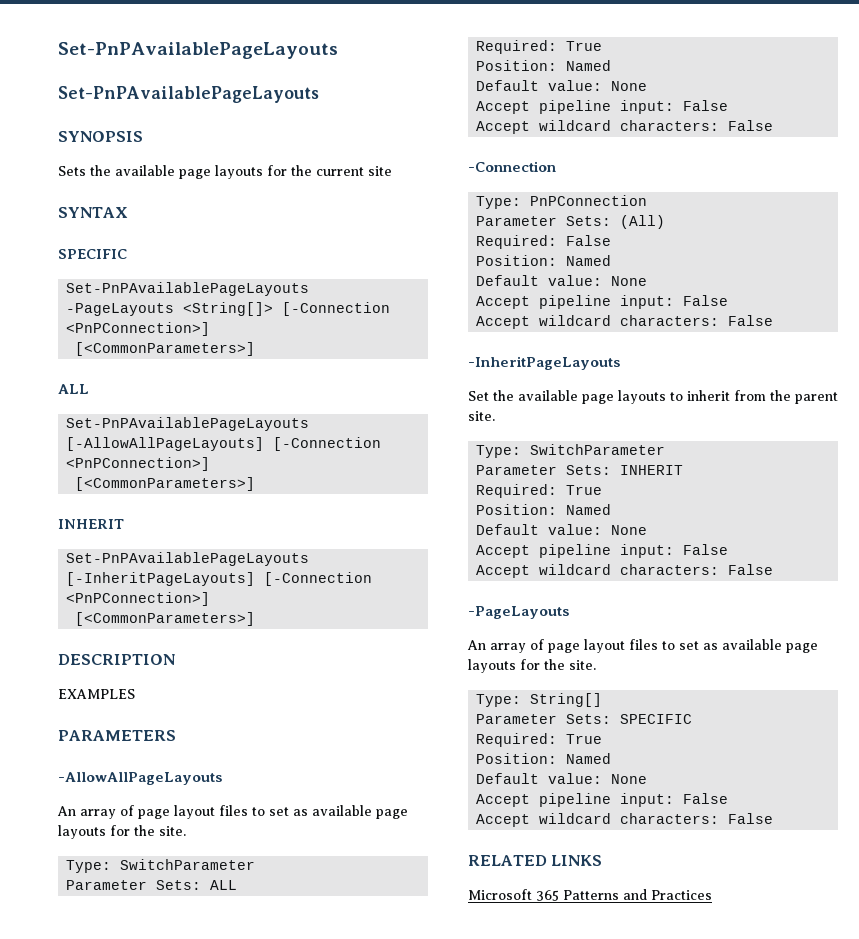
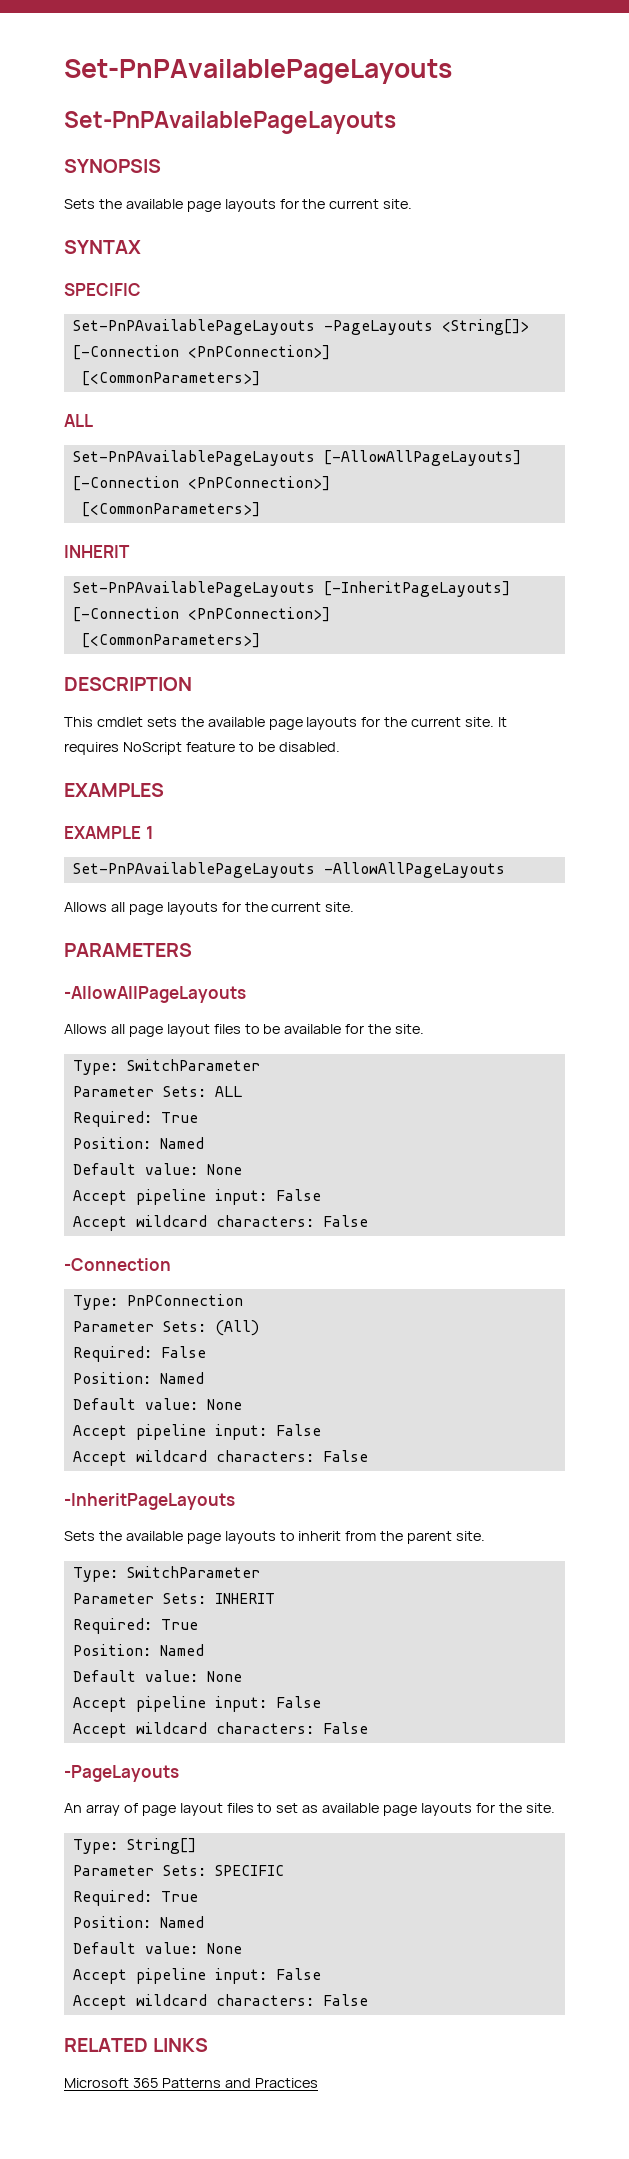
- Sets the available page layouts for the current site
+ Sets the available page layouts for the current site.
+ This cmdlet sets the available page layouts for the current site. It requires NoScript feature to be disabled.
  EXAMPLES
+ EXAMPLE 1
+ Set-PnPAvailablePageLayouts -AllowAllPageLayouts
+ Allows all page layouts for the current site.
  PARAMETERS
  -AllowAllPageLayouts
- An array of page layout files to set as available page layouts for the site.
+ Allows all page layout files to be available for the site.
- Set the available page layouts to inherit from the parent site.
+ Sets the available page layouts to inherit from the parent site.

